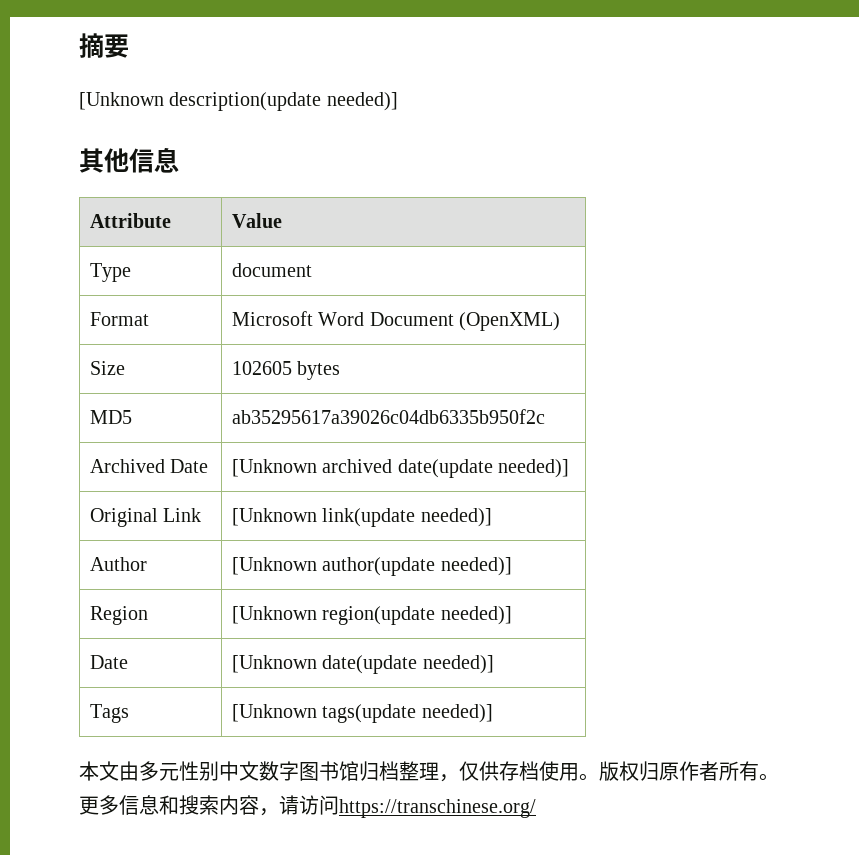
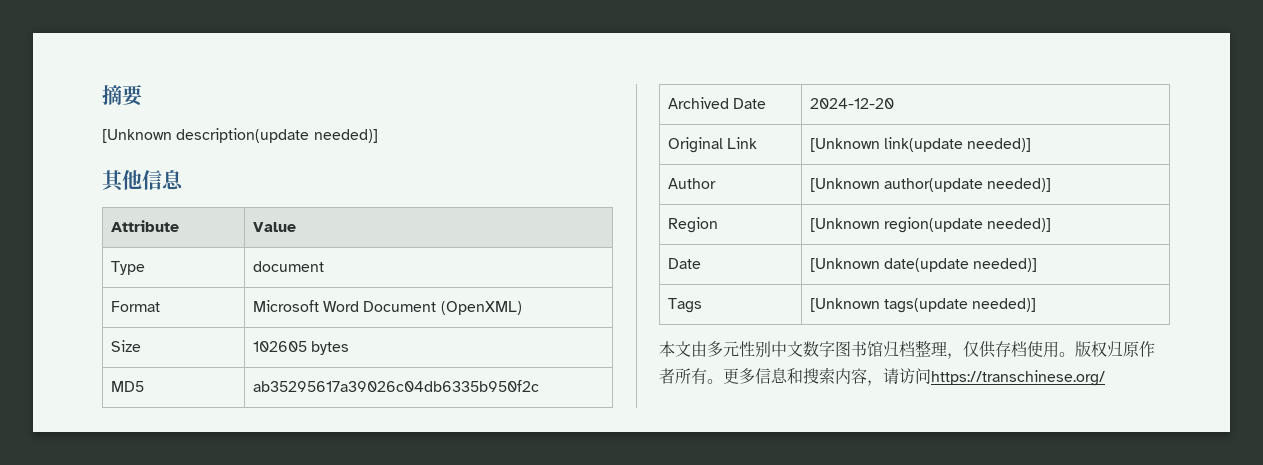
- Archived Date | [Unknown archived date(update needed)]
+ Archived Date | 2024-12-20

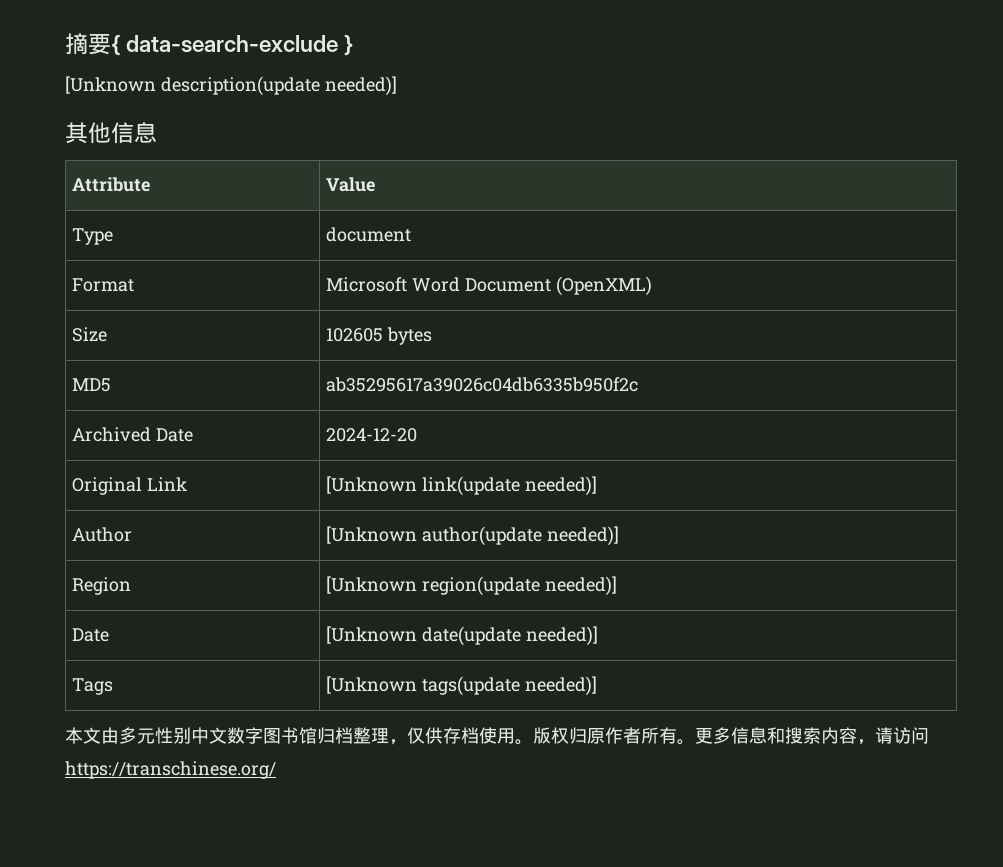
- 摘要
+ 摘要{ data-search-exclude }

